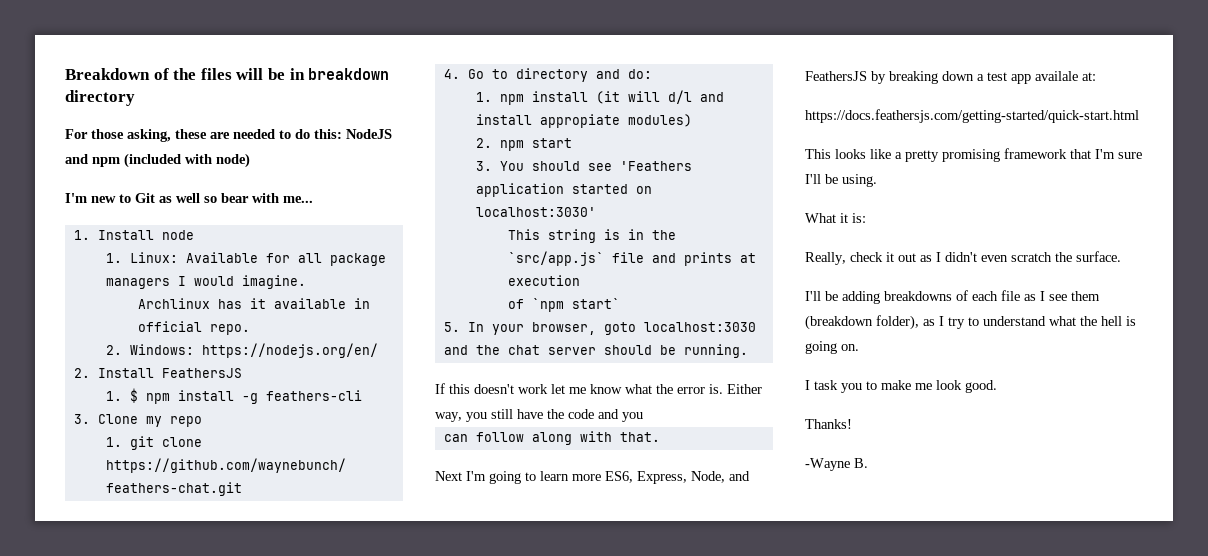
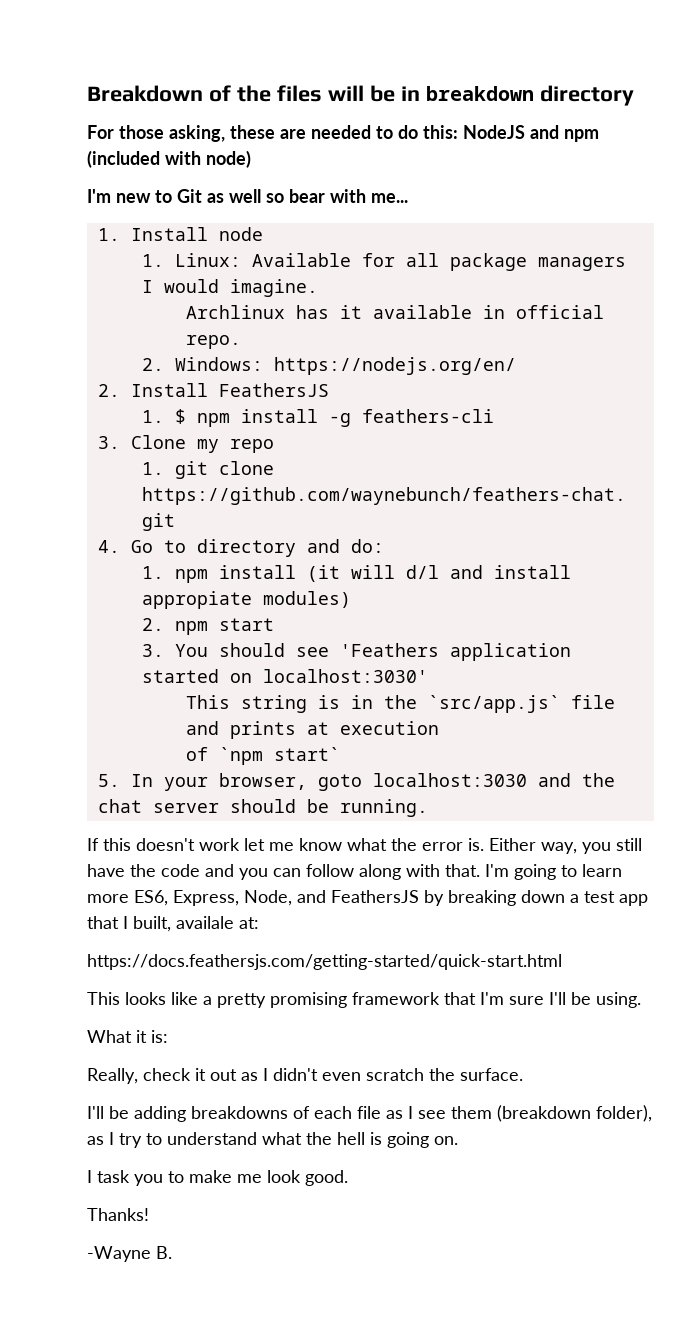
- Either way, you still have the code and you
- can follow along with that.
- Next I'm going to learn more ES6, Express, Node, and FeathersJS by breaking down a test app availale at:
+ Either way, you still have the code and you can follow along with that. I'm going to learn more ES6, Express, Node, and FeathersJS by breaking down a test app that I built, availale at:

